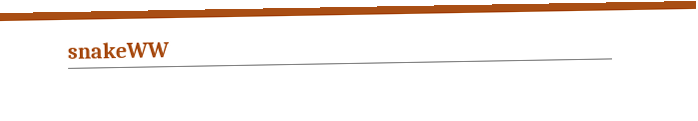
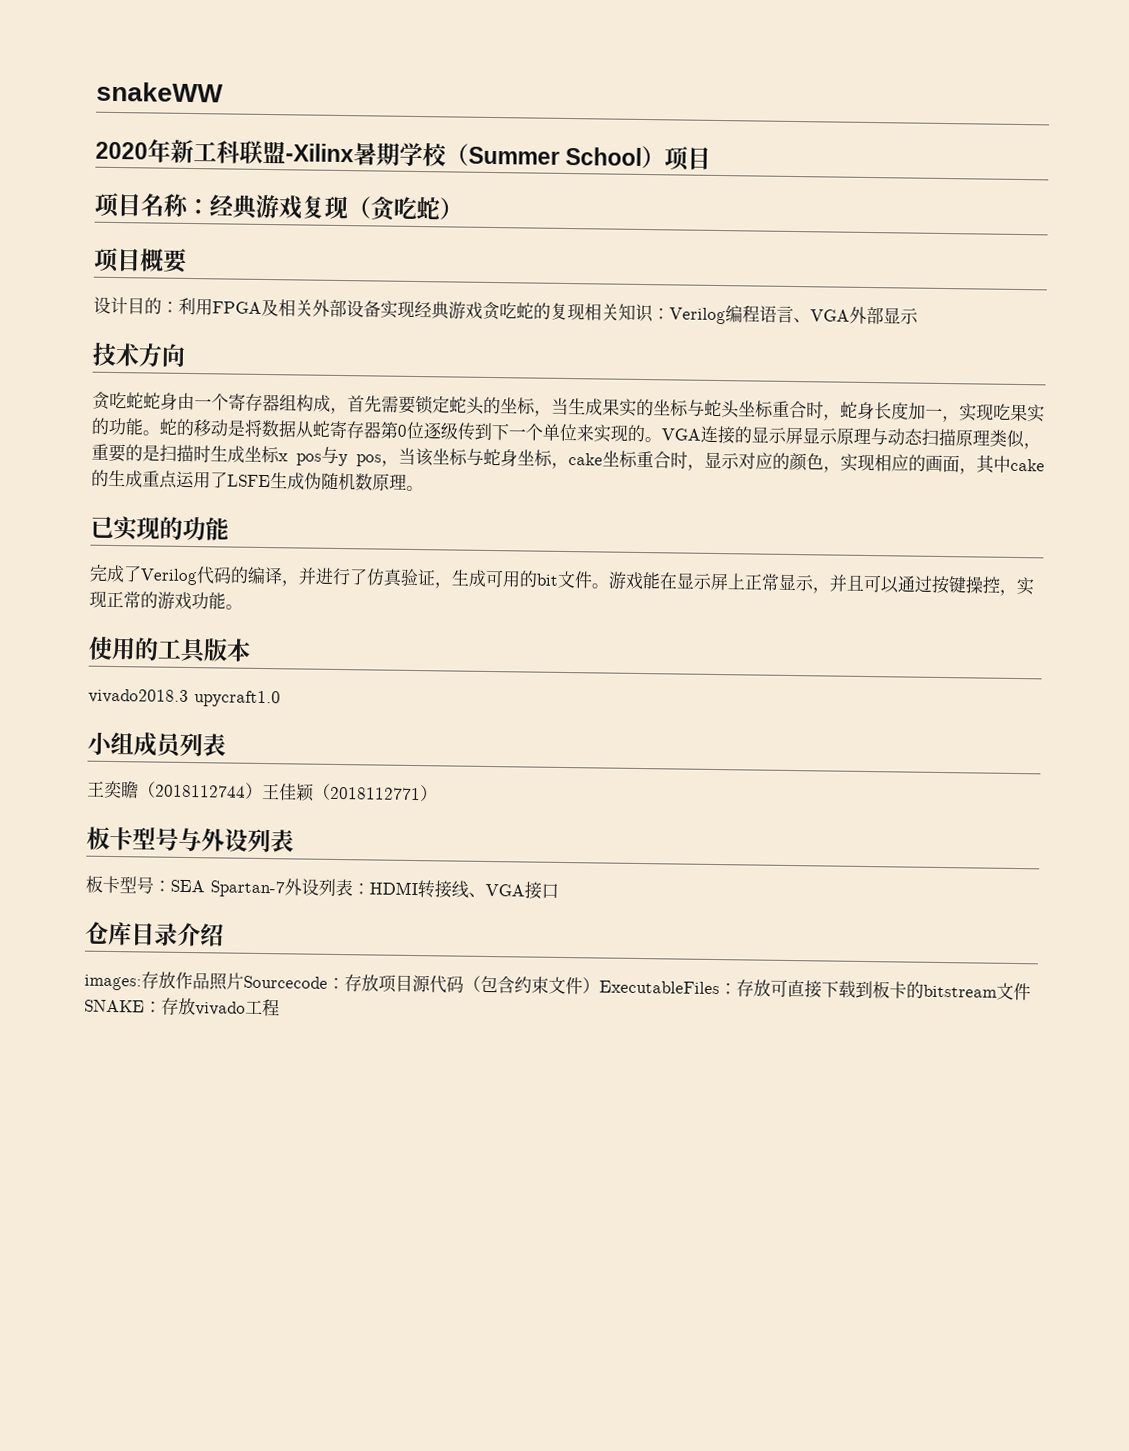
+ 2020年新工科联盟-Xilinx暑期学校（Summer School）项目
+ 项目名称：经典游戏复现（贪吃蛇）
+ 项目概要
+ 设计目的：利用FPGA及相关外部设备实现经典游戏贪吃蛇的复现相关知识：Verilog编程语言、VGA外部显示
+ 技术方向
+ 贪吃蛇蛇身由一个寄存器组构成，首先需要锁定蛇头的坐标，当生成果实的坐标与蛇头坐标重合时，蛇身长度加一，实现吃果实的功能。蛇的移动是将数据从蛇寄存器第0位逐级传到下一个单位来实现的。VGA连接的显示屏显示原理与动态扫描原理类似，重要的是扫描时生成坐标x pos与y pos，当该坐标与蛇身坐标，cake坐标重合时，显示对应的颜色，实现相应的画面，其中cake的生成重点运用了LSFE生成伪随机数原理。
+ 已实现的功能
+ 完成了Verilog代码的编译，并进行了仿真验证，生成可用的bit文件。游戏能在显示屏上正常显示，并且可以通过按键操控，实现正常的游戏功能。
+ 使用的工具版本
+ vivado2018.3 upycraft1.0
+ 小组成员列表
+ 王奕瞻（2018112744）王佳颖（2018112771）
+ 板卡型号与外设列表
+ 板卡型号：SEA Spartan-7外设列表：HDMI转接线、VGA接口
+ 仓库目录介绍
+ images:存放作品照片Sourcecode：存放项目源代码（包含约束文件）ExecutableFiles：存放可直接下载到板卡的bitstream文件SNAKE：存放vivado工程

